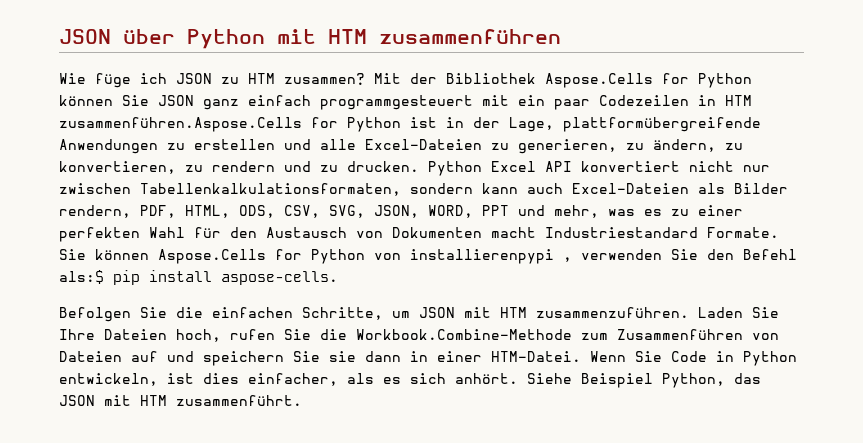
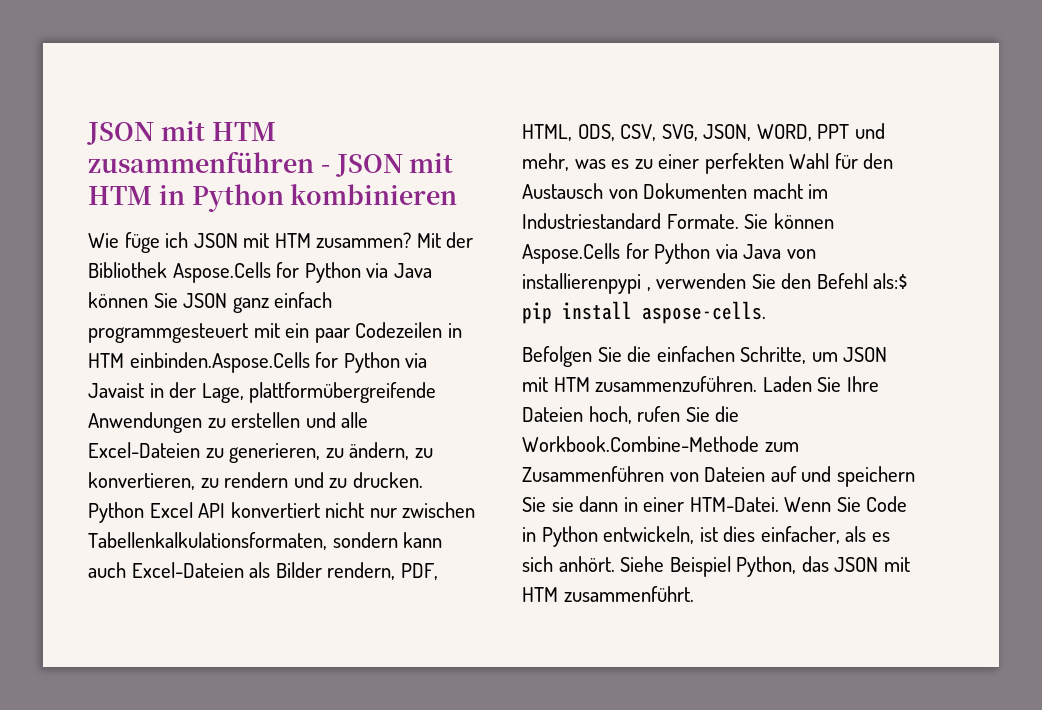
- JSON über Python mit HTM zusammenführen
+ JSON mit HTM zusammenführen - JSON mit HTM in Python kombinieren
- Wie füge ich JSON zu HTM zusammen?
+ Wie füge ich JSON mit HTM zusammen?
- Mit der Bibliothek Aspose.Cells for Python können Sie JSON ganz einfach programmgesteuert mit ein paar Codezeilen in HTM zusammenführen.Aspose.Cells for Python ist in der Lage, plattformübergreifende Anwendungen zu erstellen und alle Excel-Dateien zu generieren, zu ändern, zu konvertieren, zu rendern und zu drucken.
+ Mit der Bibliothek Aspose.Cells for Python via Java können Sie JSON ganz einfach programmgesteuert mit ein paar Codezeilen in HTM einbinden.Aspose.Cells for Python via Javaist in der Lage, plattformübergreifende Anwendungen zu erstellen und alle Excel-Dateien zu generieren, zu ändern, zu konvertieren, zu rendern und zu drucken.
- Python Excel API konvertiert nicht nur zwischen Tabellenkalkulationsformaten, sondern kann auch Excel-Dateien als Bilder rendern, PDF, HTML, ODS, CSV, SVG, JSON, WORD, PPT und mehr, was es zu einer perfekten Wahl für den Austausch von Dokumenten macht Industriestandard Formate.
+ Python Excel API konvertiert nicht nur zwischen Tabellenkalkulationsformaten, sondern kann auch Excel-Dateien als Bilder rendern, PDF, HTML, ODS, CSV, SVG, JSON, WORD, PPT und mehr, was es zu einer perfekten Wahl für den Austausch von Dokumenten macht im Industriestandard Formate.
- Sie können Aspose.Cells for Python von installierenpypi , verwenden Sie den Befehl als:$ pip install aspose-cells.
+ Sie können Aspose.Cells for Python via Java von installierenpypi , verwenden Sie den Befehl als:$ pip install aspose-cells.

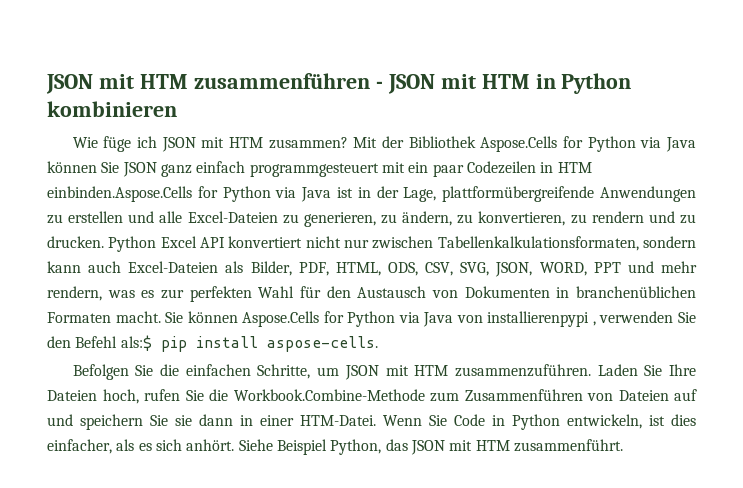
- Mit der Bibliothek Aspose.Cells for Python via Java können Sie JSON ganz einfach programmgesteuert mit ein paar Codezeilen in HTM einbinden.Aspose.Cells for Python via Javaist in der Lage, plattformübergreifende Anwendungen zu erstellen und alle Excel-Dateien zu generieren, zu ändern, zu konvertieren, zu rendern und zu drucken.
+ Mit der Bibliothek Aspose.Cells for Python via Java können Sie JSON ganz einfach programmgesteuert mit ein paar Codezeilen in HTM einbinden.Aspose.Cells for Python via Java ist in der Lage, plattformübergreifende Anwendungen zu erstellen und alle Excel-Dateien zu generieren, zu ändern, zu konvertieren, zu rendern und zu drucken.
- Python Excel API konvertiert nicht nur zwischen Tabellenkalkulationsformaten, sondern kann auch Excel-Dateien als Bilder rendern, PDF, HTML, ODS, CSV, SVG, JSON, WORD, PPT und mehr, was es zu einer perfekten Wahl für den Austausch von Dokumenten macht im Industriestandard Formate.
+ Python Excel API konvertiert nicht nur zwischen Tabellenkalkulationsformaten, sondern kann auch Excel-Dateien als Bilder, PDF, HTML, ODS, CSV, SVG, JSON, WORD, PPT und mehr rendern, was es zur perfekten Wahl für den Austausch von Dokumenten in branchenüblichen Formaten macht.

